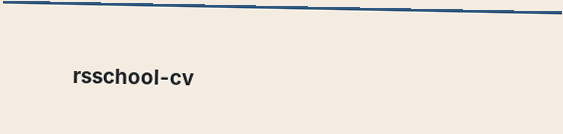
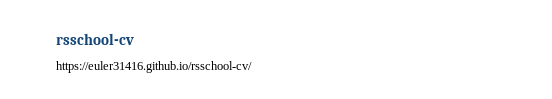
+ https://euler31416.github.io/rsschool-cv/

